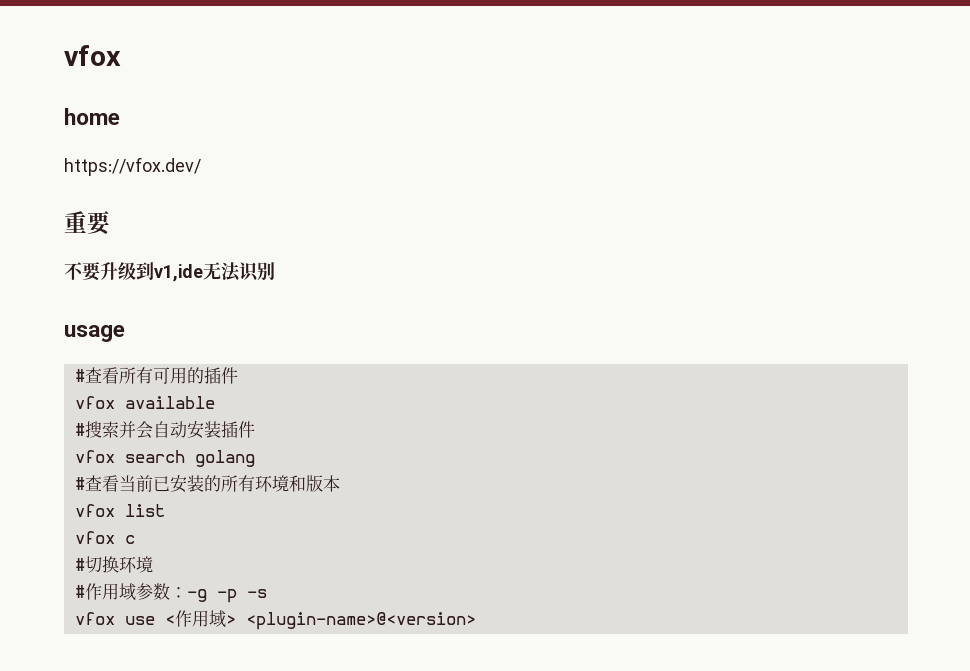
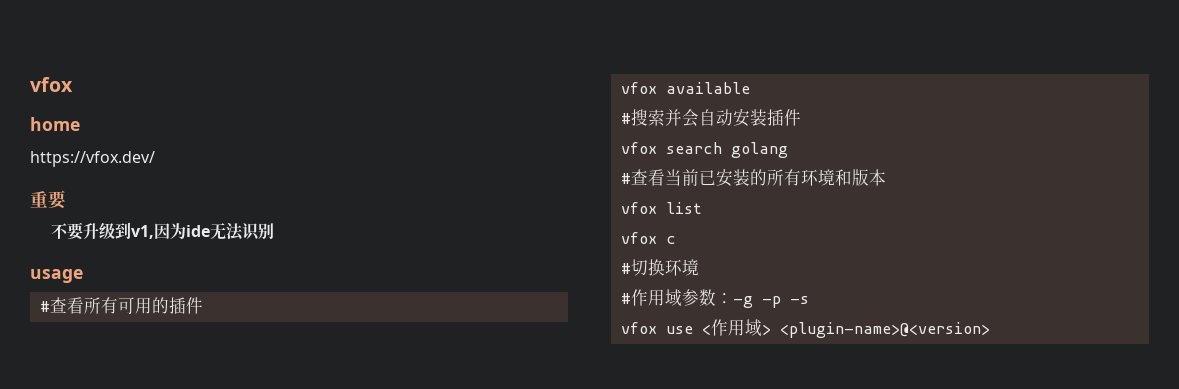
- 不要升级到v1,ide无法识别
+ 不要升级到v1,因为ide无法识别

